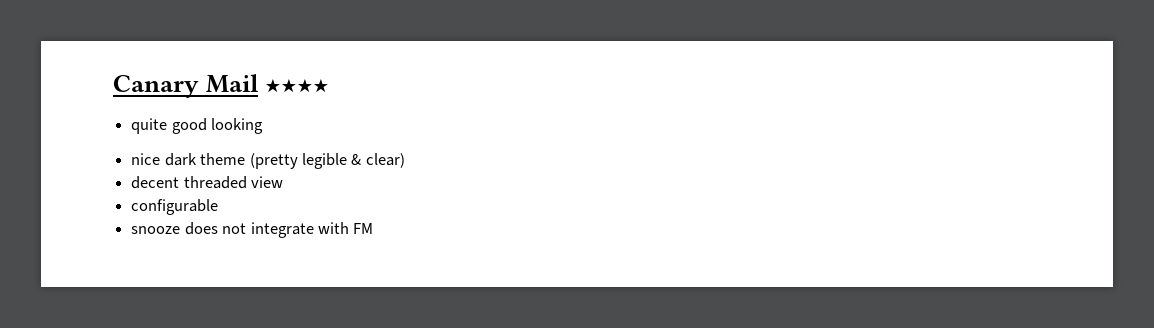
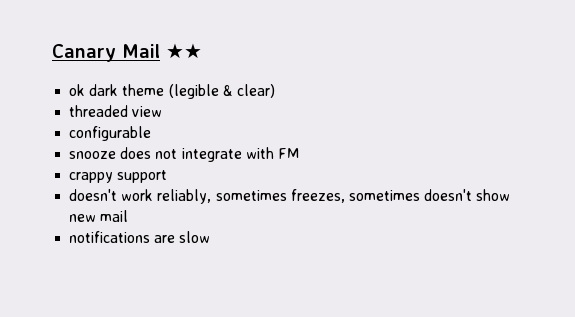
- Canary Mail ★★★★
- quite good looking
- nice dark theme (pretty legible & clear)
+ Canary Mail ★★
+ ok dark theme (legible & clear)
- decent threaded view
+ threaded view
+ crappy support
+ doesn't work reliably, sometimes freezes, sometimes doesn't show new mail
+ notifications are slow

